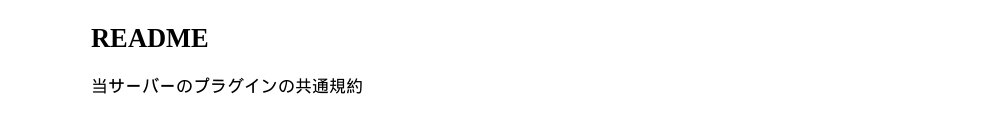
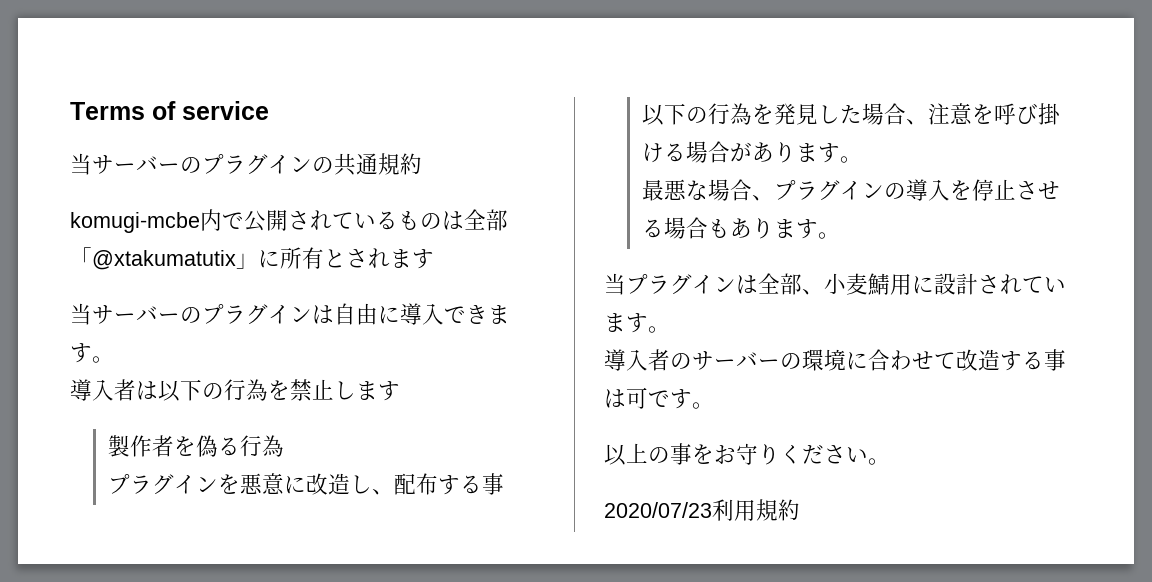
- README
+ Terms of service
+ komugi-mcbe内で公開されているものは全部「@xtakumatutix」に所有とされます
+ 当サーバーのプラグインは自由に導入できます。
+ 導入者は以下の行為を禁止します
+ 製作者を偽る行為
+ プラグインを悪意に改造し、配布する事
+ 以下の行為を発見した場合、注意を呼び掛ける場合があります。
+ 最悪な場合、プラグインの導入を停止させる場合もあります。
+ 当プラグインは全部、小麦鯖用に設計されています。
+ 導入者のサーバーの環境に合わせて改造する事は可です。
+ 以上の事をお守りください。
+ 2020/07/23利用規約

